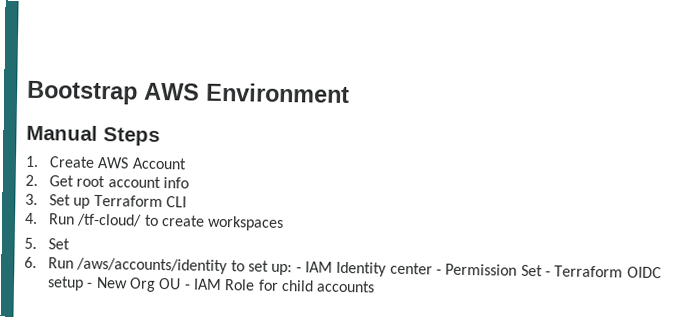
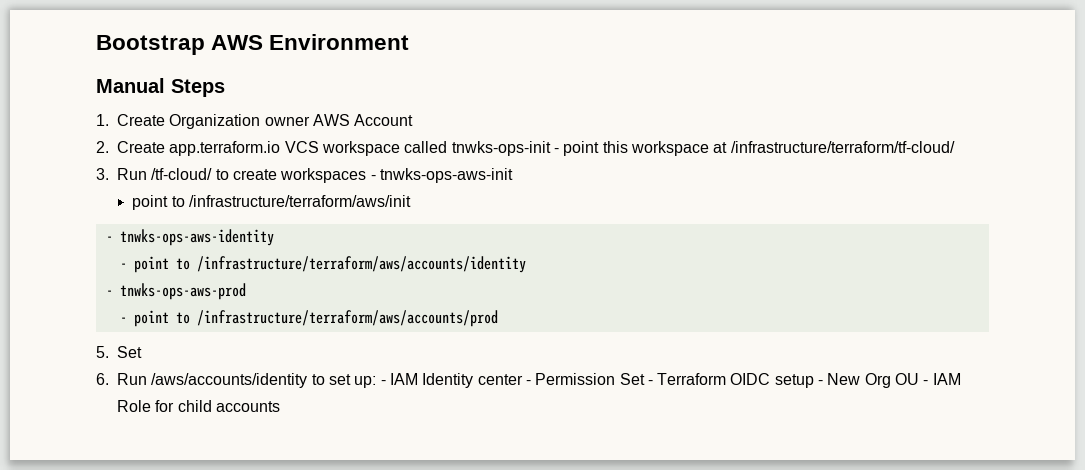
- 1. Create AWS Account
+ 1. Create Organization owner AWS Account
- 2. Get root account info
- 3. Set up Terraform CLI
- 4. Run /tf-cloud/ to create workspaces
+ 2. Create app.terraform.io VCS workspace called tnwks-ops-init - point this workspace at /infrastructure/terraform/tf-cloud/
+ 3. Run /tf-cloud/ to create workspaces - tnwks-ops-aws-init
+ point to /infrastructure/terraform/aws/init
+ - tnwks-ops-aws-identity
+ - point to /infrastructure/terraform/aws/accounts/identity
+ - tnwks-ops-aws-prod
+ - point to /infrastructure/terraform/aws/accounts/prod

